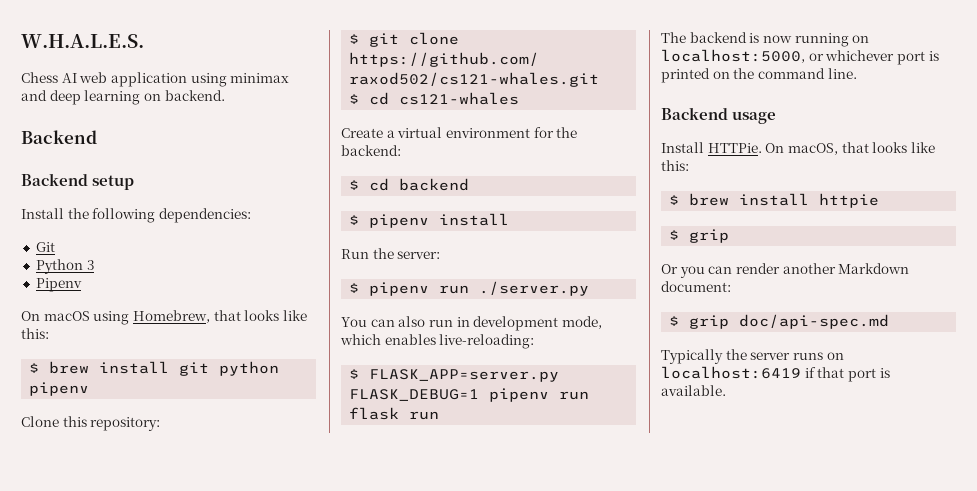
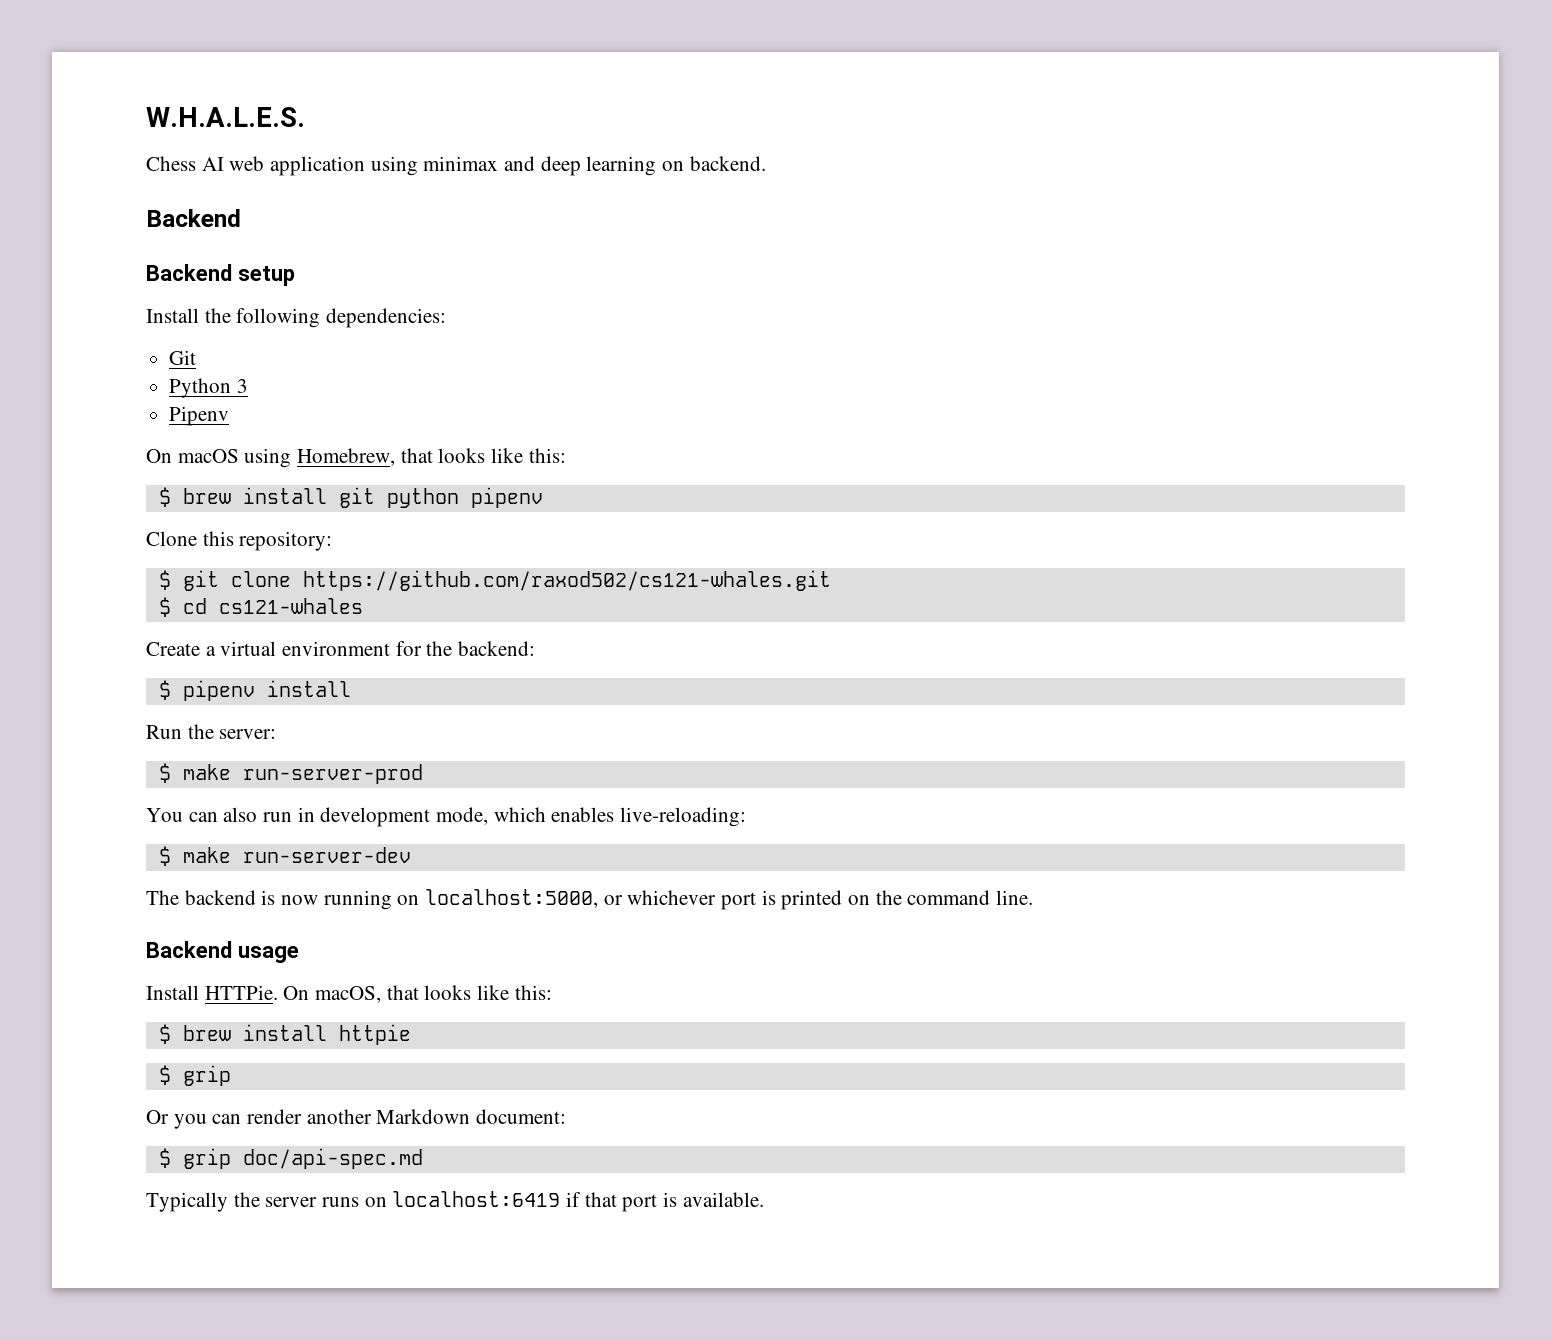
- $ cd backend
- $ pipenv run ./server.py
+ $ make run-server-prod
- $ FLASK_APP=server.py FLASK_DEBUG=1 pipenv run flask run
+ $ make run-server-dev

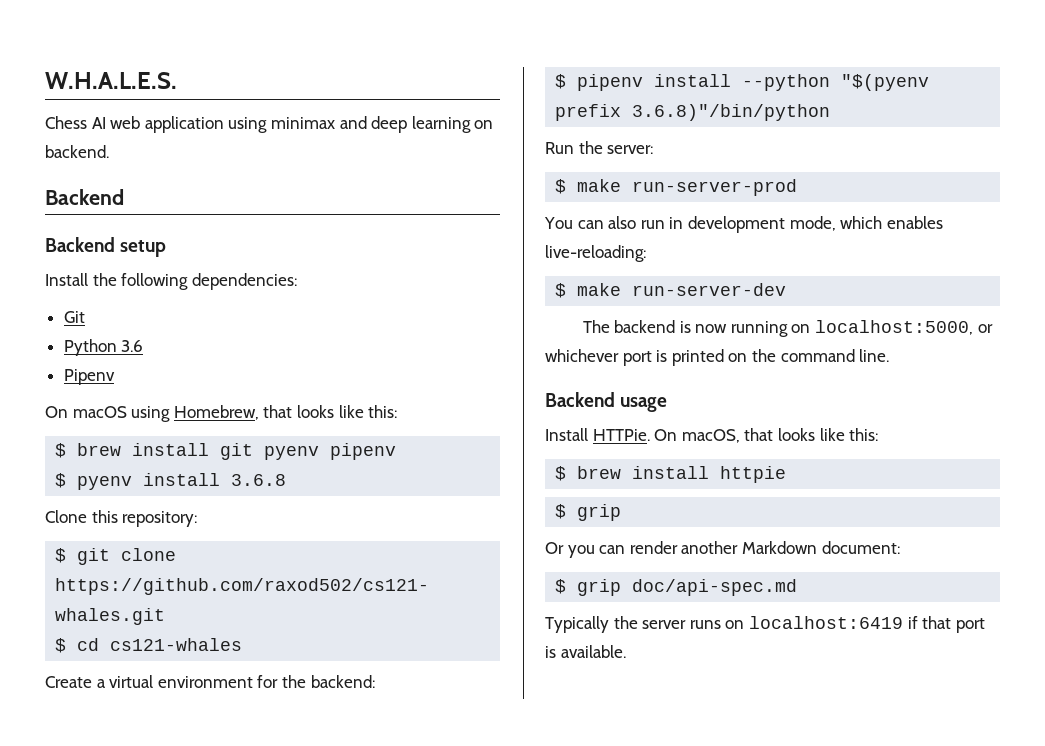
- Python 3
+ Python 3.6
- $ brew install git python pipenv
+ $ brew install git pyenv pipenv
+ $ pyenv install 3.6.8
- $ pipenv install
+ $ pipenv install --python "$(pyenv prefix 3.6.8)"/bin/python

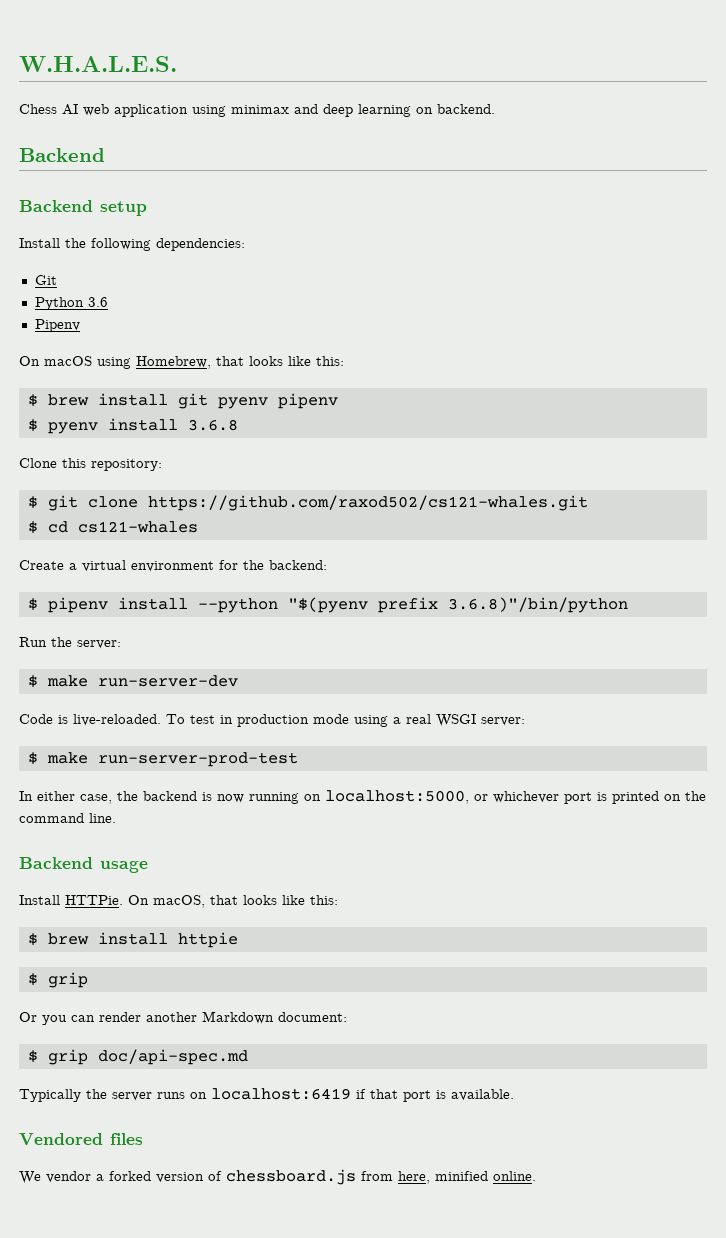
- $ make run-server-prod
- You can also run in development mode, which enables live-reloading:
  $ make run-server-dev
- The backend is now running on localhost:5000, or whichever port is printed on the command line.
+ Code is live-reloaded. To test in production mode using a real WSGI server:
+ $ make run-server-prod-test
+ In either case, the backend is now running on localhost:5000, or whichever port is printed on the command line.
+ Vendored files
+ We vendor a forked version of chessboard.js from here, minified online.

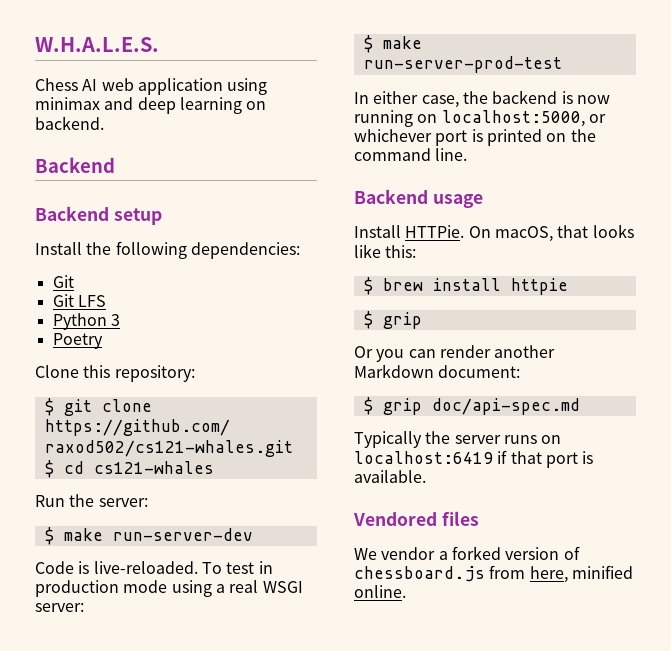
+ Git LFS
- Python 3.6
- Pipenv
- On macOS using Homebrew, that looks like this:
- $ brew install git pyenv pipenv
- $ pyenv install 3.6.8
+ Python 3
+ Poetry
- Create a virtual environment for the backend:
- $ pipenv install --python "$(pyenv prefix 3.6.8)"/bin/python

